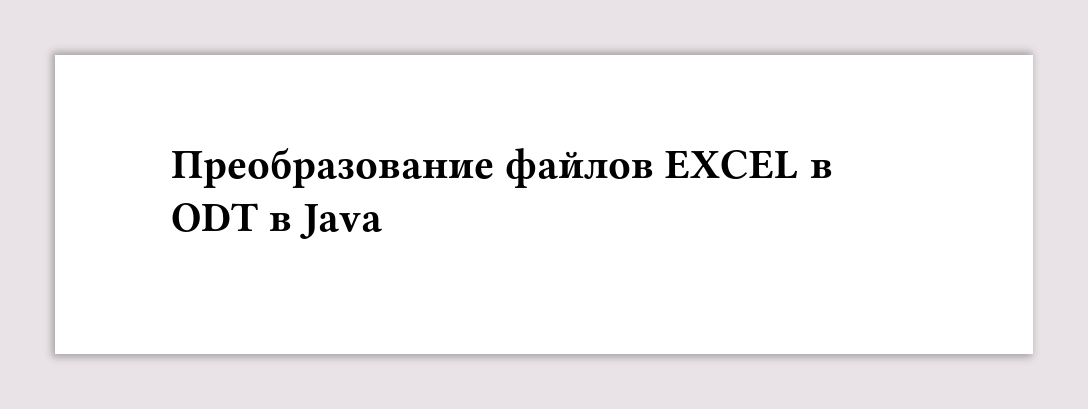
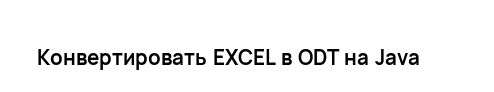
- Преобразование файлов EXCEL в ODT в Java
+ Конвертировать EXCEL в ODT на Java

